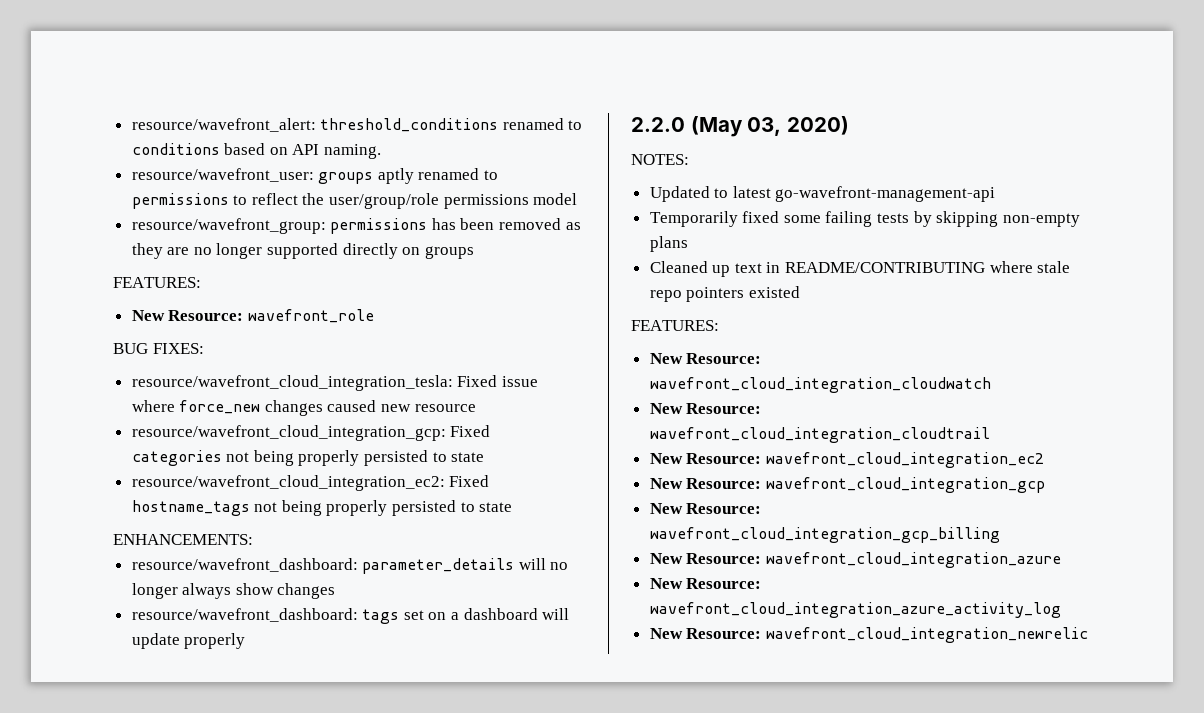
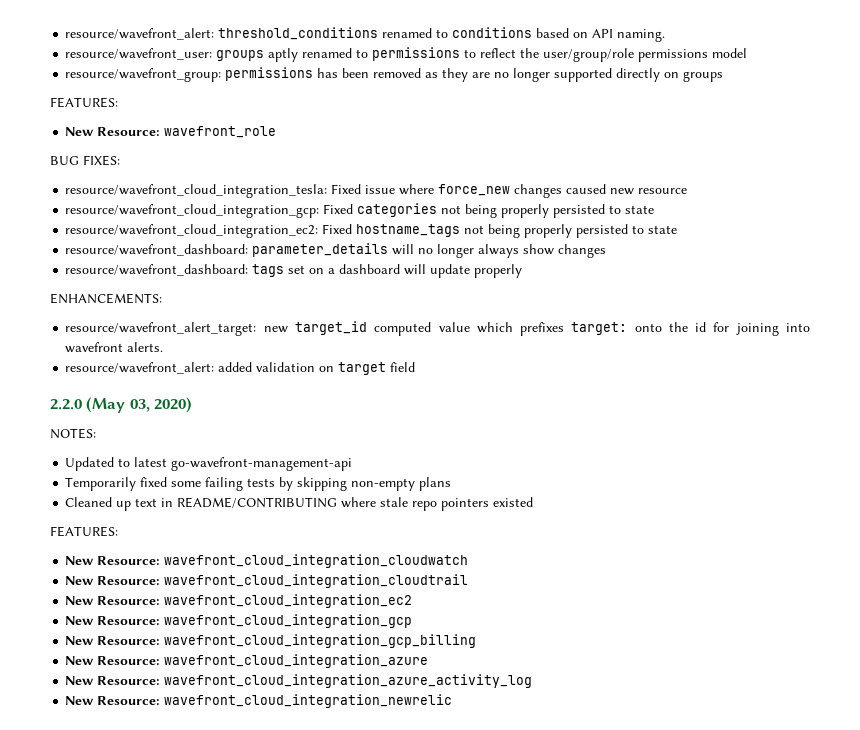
- ENHANCEMENTS:
+ ENHANCEMENTS:
+ resource/wavefront_alert_target: new target_id computed value which prefixes target: onto the id for joining into wavefront alerts.
+ resource/wavefront_alert: added validation on target field

